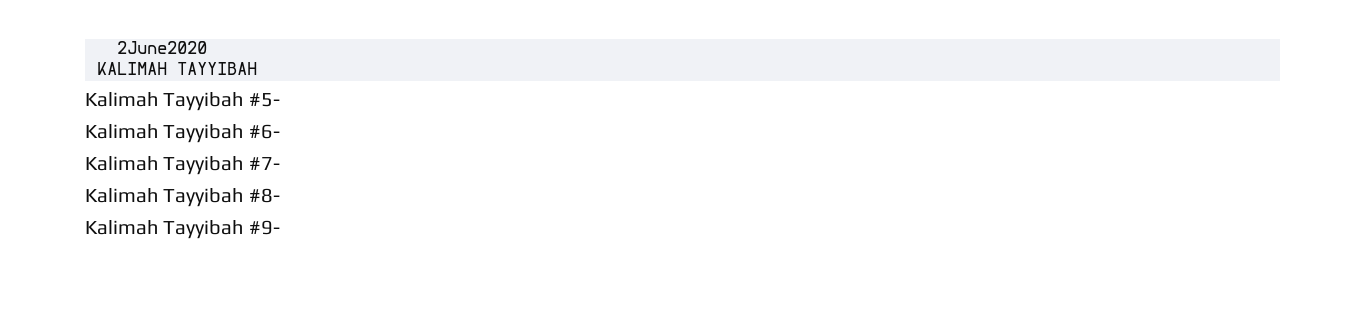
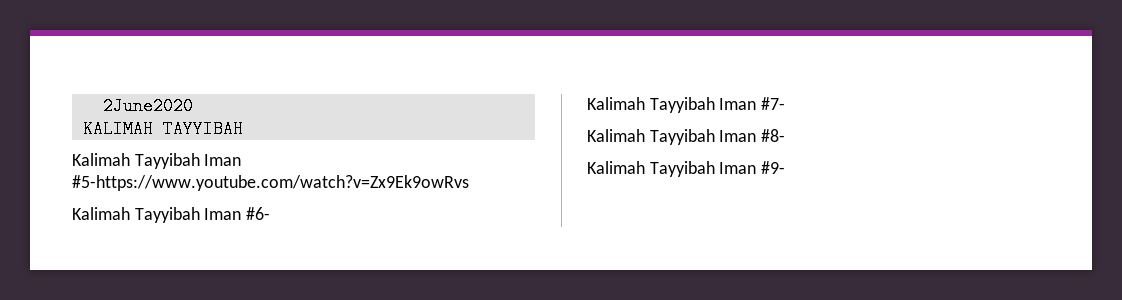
- Kalimah Tayyibah #5-
- Kalimah Tayyibah #6-
+ Kalimah Tayyibah Iman #5-https://www.youtube.com/watch?v=Zx9Ek9owRvs
+ Kalimah Tayyibah Iman #6-
- Kalimah Tayyibah #7-
+ Kalimah Tayyibah Iman #7-
- Kalimah Tayyibah #8-
+ Kalimah Tayyibah Iman #8-
- Kalimah Tayyibah #9-
+ Kalimah Tayyibah Iman #9-

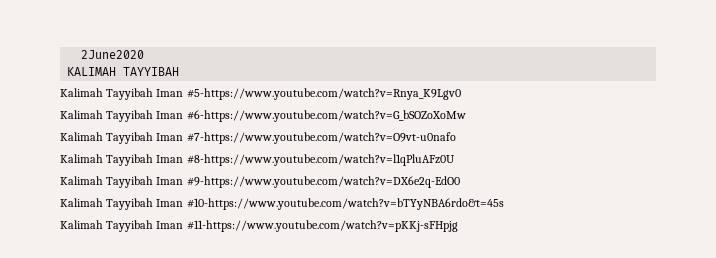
- Kalimah Tayyibah Iman #5-https://www.youtube.com/watch?v=Zx9Ek9owRvs
- Kalimah Tayyibah Iman #6-
- Kalimah Tayyibah Iman #7-
- Kalimah Tayyibah Iman #8-
- Kalimah Tayyibah Iman #9-
+ Kalimah Tayyibah Iman #5-https://www.youtube.com/watch?v=Rnya_K9Lgv0
+ Kalimah Tayyibah Iman #6-https://www.youtube.com/watch?v=G_bSOZoXoMw
+ Kalimah Tayyibah Iman #7-https://www.youtube.com/watch?v=O9vt-u0nafo
+ Kalimah Tayyibah Iman #8-https://www.youtube.com/watch?v=l1qPluAFz0U
+ Kalimah Tayyibah Iman #9-https://www.youtube.com/watch?v=DX6e2q-EdO0
+ Kalimah Tayyibah Iman #10-https://www.youtube.com/watch?v=bTYyNBA6rdo&t=45s
+ Kalimah Tayyibah Iman #11-https://www.youtube.com/watch?v=pKKj-sFHpjg

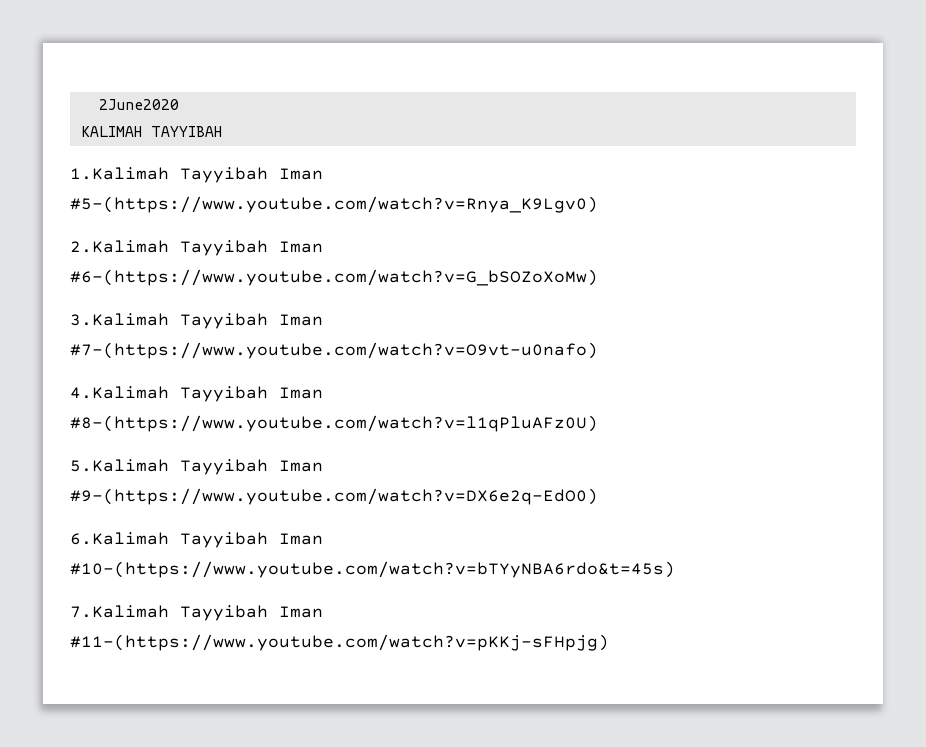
- Kalimah Tayyibah Iman #5-https://www.youtube.com/watch?v=Rnya_K9Lgv0
- Kalimah Tayyibah Iman #6-https://www.youtube.com/watch?v=G_bSOZoXoMw
- Kalimah Tayyibah Iman #7-https://www.youtube.com/watch?v=O9vt-u0nafo
- Kalimah Tayyibah Iman #8-https://www.youtube.com/watch?v=l1qPluAFz0U
- Kalimah Tayyibah Iman #9-https://www.youtube.com/watch?v=DX6e2q-EdO0
- Kalimah Tayyibah Iman #10-https://www.youtube.com/watch?v=bTYyNBA6rdo&t=45s
- Kalimah Tayyibah Iman #11-https://www.youtube.com/watch?v=pKKj-sFHpjg
+ 1.Kalimah Tayyibah Iman #5-(https://www.youtube.com/watch?v=Rnya_K9Lgv0)
+ 2.Kalimah Tayyibah Iman #6-(https://www.youtube.com/watch?v=G_bSOZoXoMw)
+ 3.Kalimah Tayyibah Iman #7-(https://www.youtube.com/watch?v=O9vt-u0nafo)
+ 4.Kalimah Tayyibah Iman #8-(https://www.youtube.com/watch?v=l1qPluAFz0U)
+ 5.Kalimah Tayyibah Iman #9-(https://www.youtube.com/watch?v=DX6e2q-EdO0)
+ 6.Kalimah Tayyibah Iman #10-(https://www.youtube.com/watch?v=bTYyNBA6rdo&t=45s)
+ 7.Kalimah Tayyibah Iman #11-(https://www.youtube.com/watch?v=pKKj-sFHpjg)

